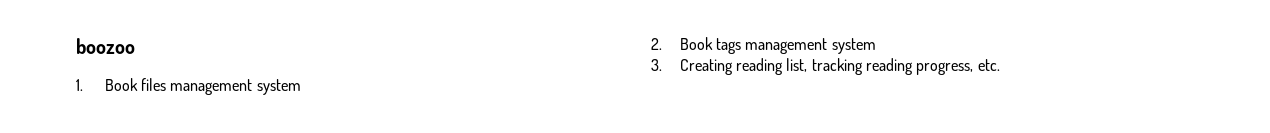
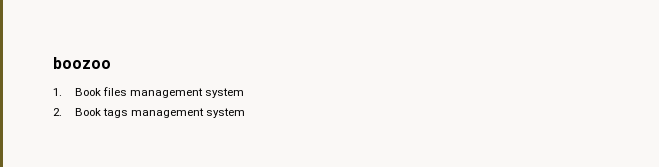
- 3. Creating reading list, tracking reading progress, etc.

